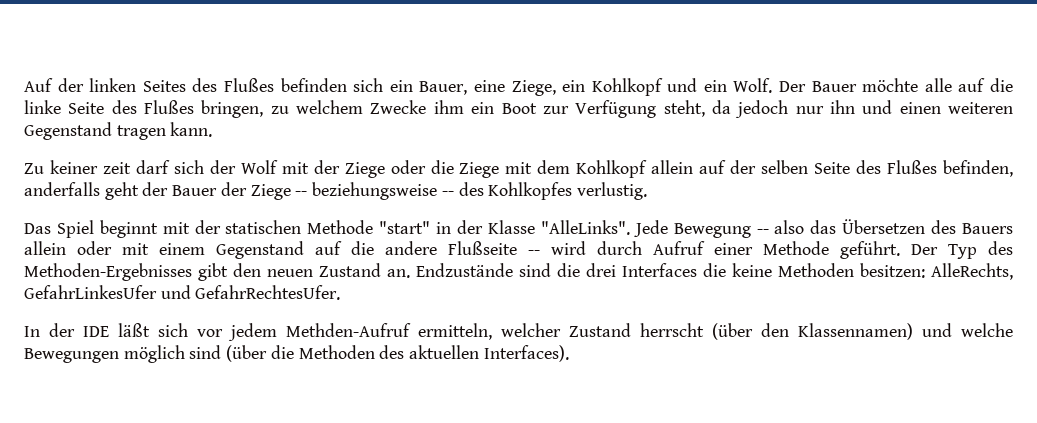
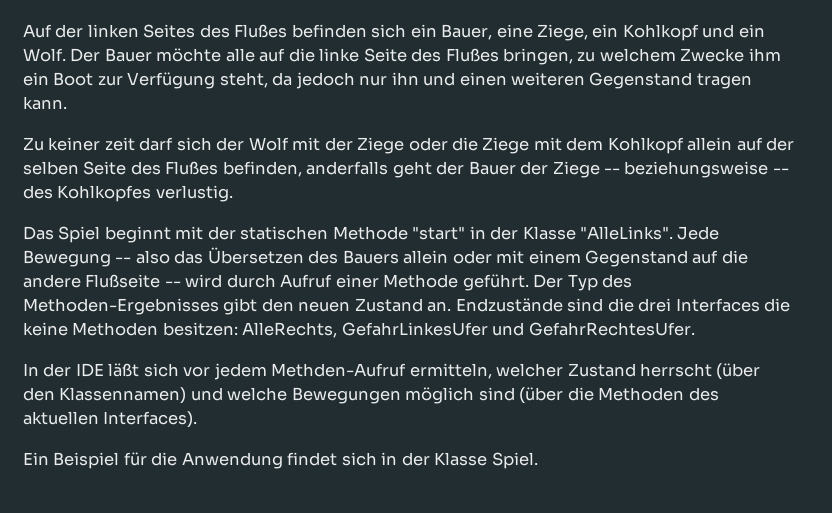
+ Ein Beispiel für die Anwendung findet sich in der Klasse Spiel.

